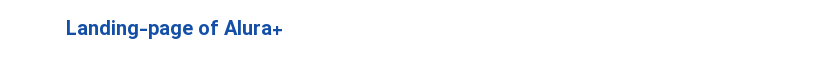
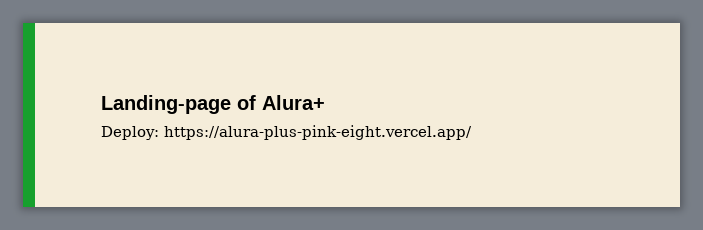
+ Deploy: https://alura-plus-pink-eight.vercel.app/

